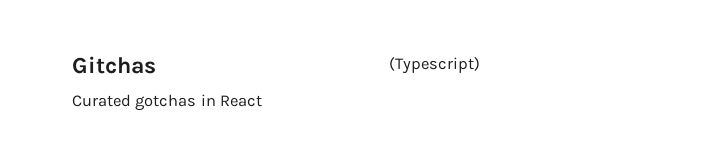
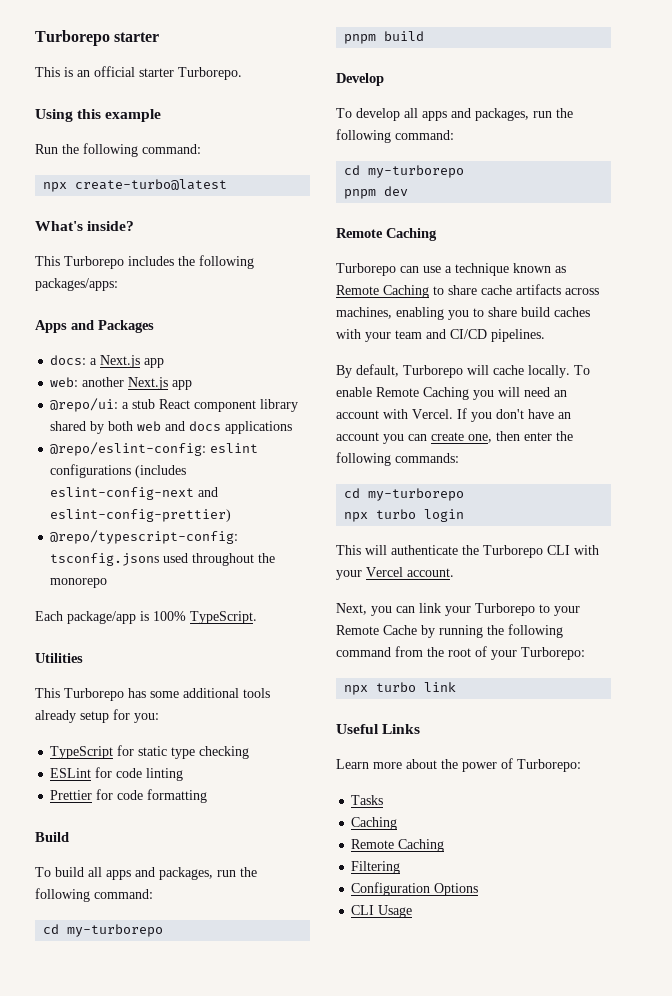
- Gitchas
- Curated gotchas in React (Typescript)
+ Turborepo starter
+ This is an official starter Turborepo.
+ Using this example
+ Run the following command:
+ npx create-turbo@latest
+ What's inside?
+ This Turborepo includes the following packages/apps:
+ Apps and Packages
+ docs: a Next.js app
+ web: another Next.js app
+ @repo/ui: a stub React component library shared by both web and docs applications
+ @repo/eslint-config: eslint configurations (includes eslint-config-next and eslint-config-prettier)
+ @repo/typescript-config: tsconfig.jsons used throughout the monorepo
+ Each package/app is 100% TypeScript.
+ Utilities
+ This Turborepo has some additional tools already setup for you:
+ TypeScript for static type checking
+ ESLint for code linting
+ Prettier for code formatting
+ Build
+ To build all apps and packages, run the following command:
+ cd my-turborepo
+ pnpm build
+ Develop
+ To develop all apps and packages, run the following command:
+ cd my-turborepo
+ pnpm dev
+ Remote Caching
+ Turborepo can use a technique known as Remote Caching to share cache artifacts across machines, enabling you to share build caches with your team and CI/CD pipelines.
+ By default, Turborepo will cache locally. To enable Remote Caching you will need an account with Vercel. If you don't have an account you can create one, then enter the following commands:
+ cd my-turborepo
+ npx turbo login
+ This will authenticate the Turborepo CLI with your Vercel account.
+ Next, you can link your Turborepo to your Remote Cache by running the following command from the root of your Turborepo:
+ npx turbo link
+ Useful Links
+ Learn more about the power of Turborepo:
+ Tasks
+ Caching
+ Remote Caching
+ Filtering
+ Configuration Options
+ CLI Usage

